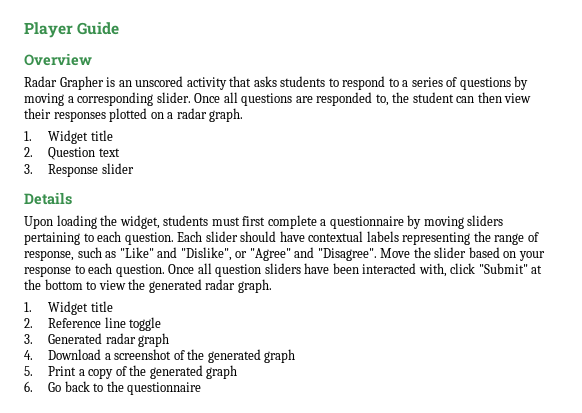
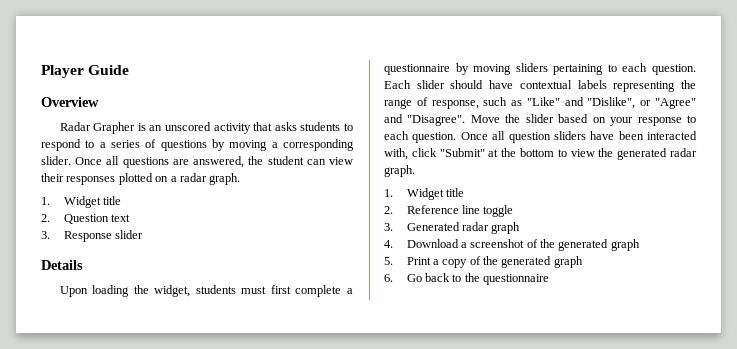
- Once all questions are responded to, the student can then view their responses plotted on a radar graph.
+ Once all questions are answered, the student can view their responses plotted on a radar graph.

